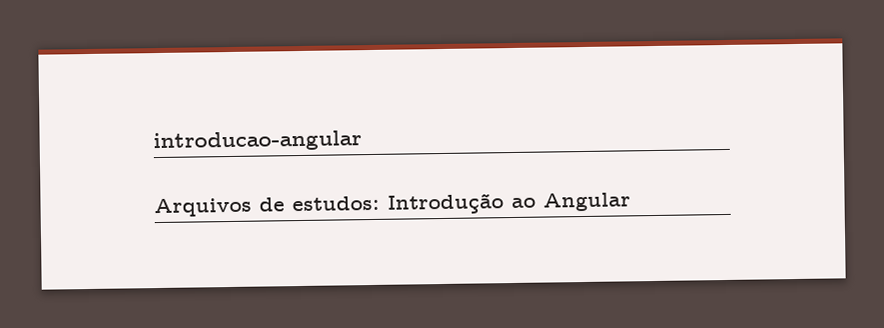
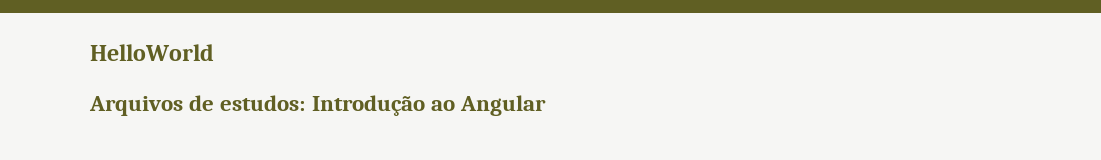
- introducao-angular
+ HelloWorld

